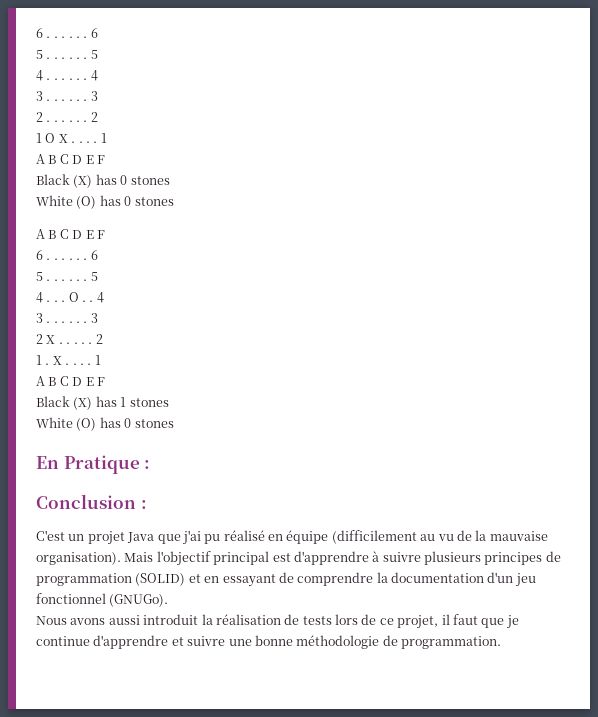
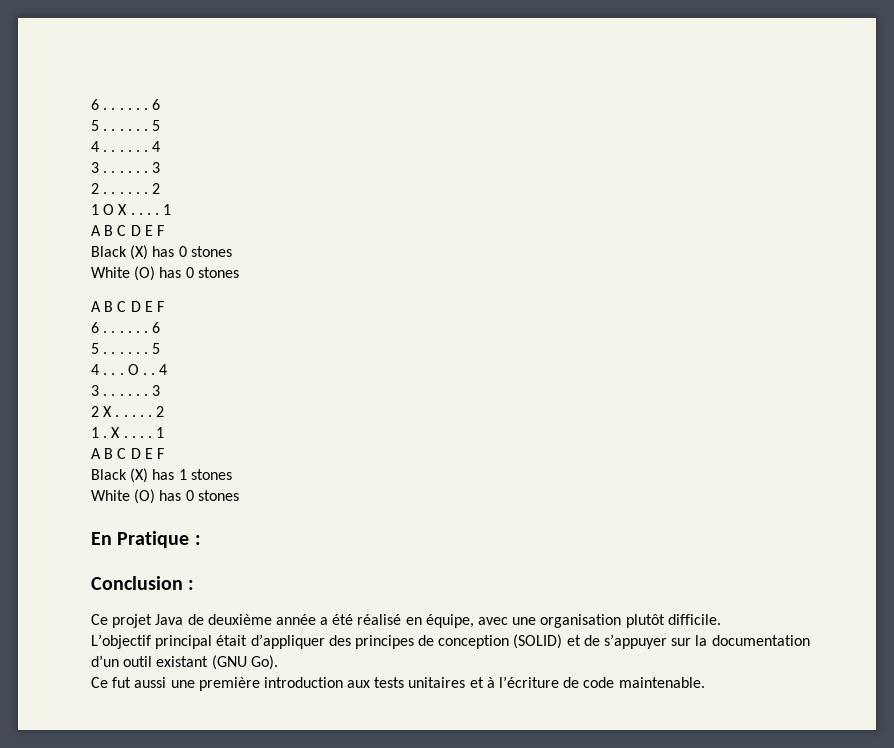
- C'est un projet Java que j'ai pu réalisé en équipe (difficilement au vu de la mauvaise organisation). Mais l'objectif principal est d'apprendre à suivre plusieurs principes de programmation (SOLID) et en essayant de comprendre la documentation d'un jeu fonctionnel (GNUGo).
- Nous avons aussi introduit la réalisation de tests lors de ce projet, il faut que je continue d'apprendre et suivre une bonne méthodologie de programmation.
+ Ce projet Java de deuxième année a été réalisé en équipe, avec une organisation plutôt difficile.
+ L’objectif principal était d’appliquer des principes de conception (SOLID) et de s’appuyer sur la documentation d’un outil existant (GNU Go).
+ Ce fut aussi une première introduction aux tests unitaires et à l’écriture de code maintenable.

